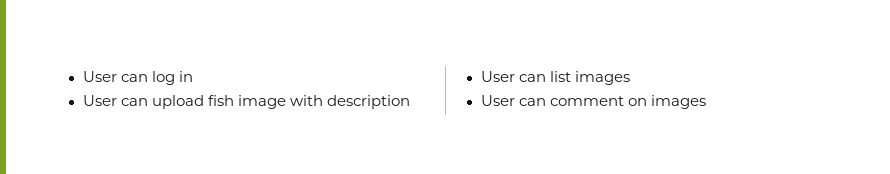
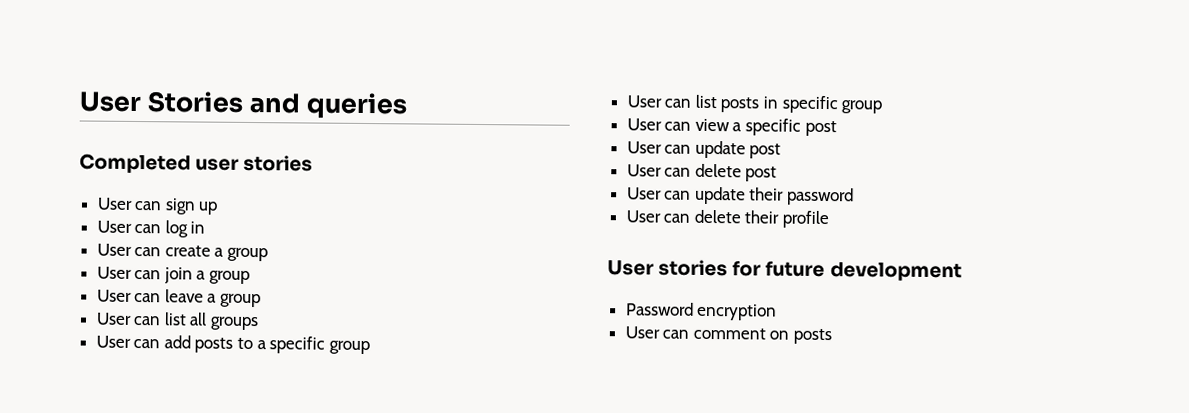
+ User Stories and queries
+ Completed user stories
+ User can sign up
- User can upload fish image with description
- User can list images
+ User can create a group
+ User can join a group
+ User can leave a group
+ User can list all groups
+ User can add posts to a specific group
+ User can list posts in specific group
+ User can view a specific post
+ User can update post
+ User can delete post
+ User can update their password
+ User can delete their profile
+ User stories for future development
+ Password encryption
- User can comment on images
+ User can comment on posts

